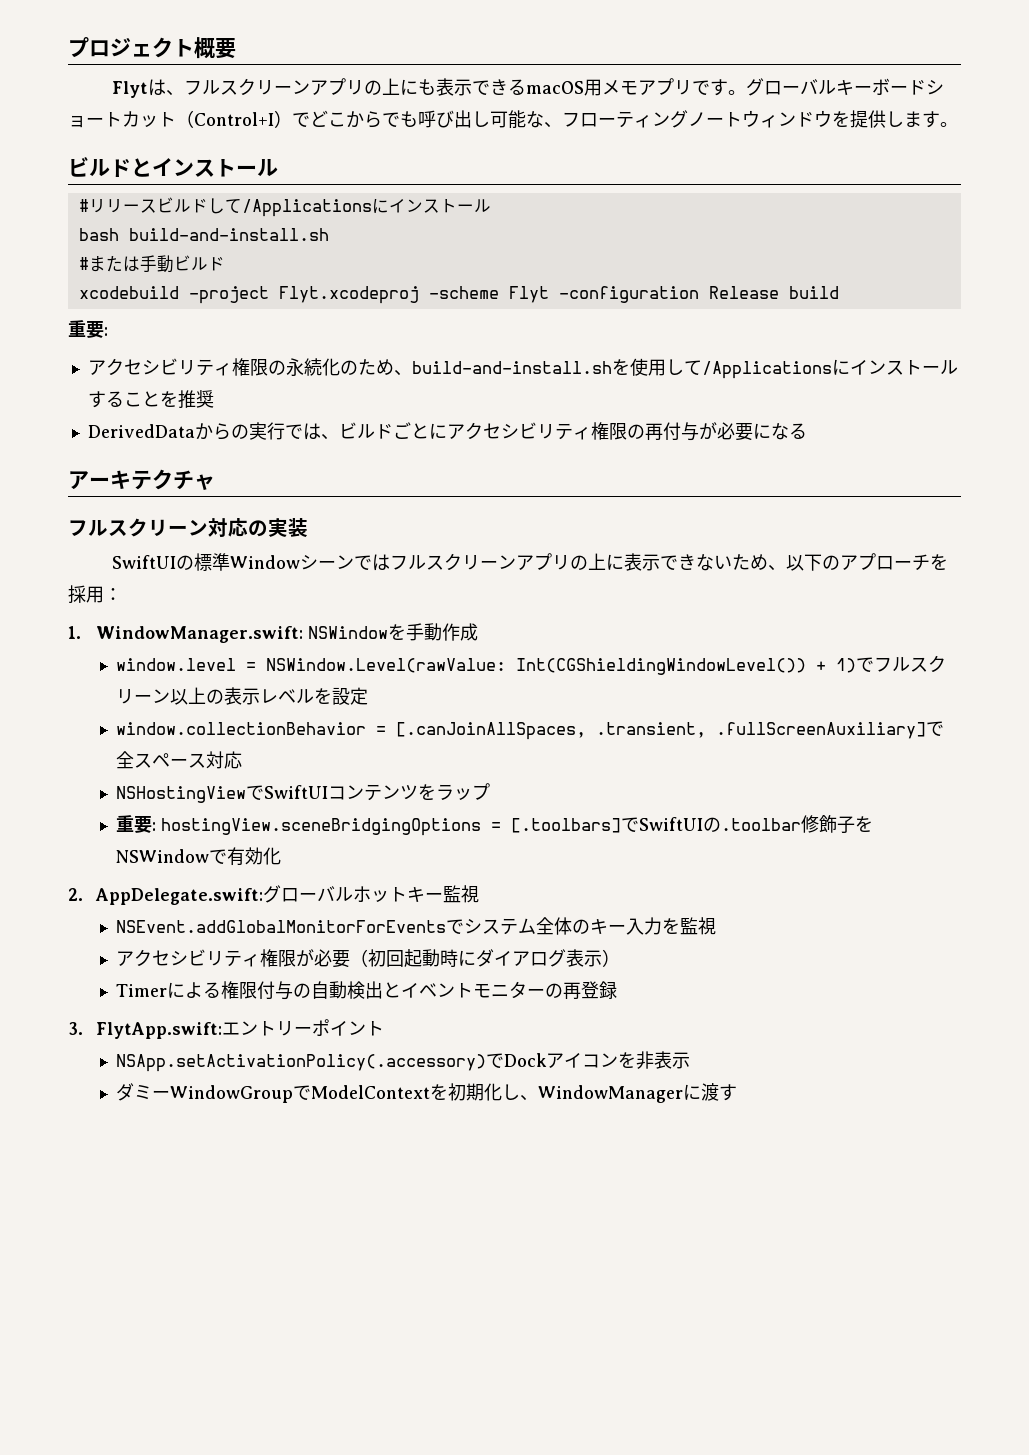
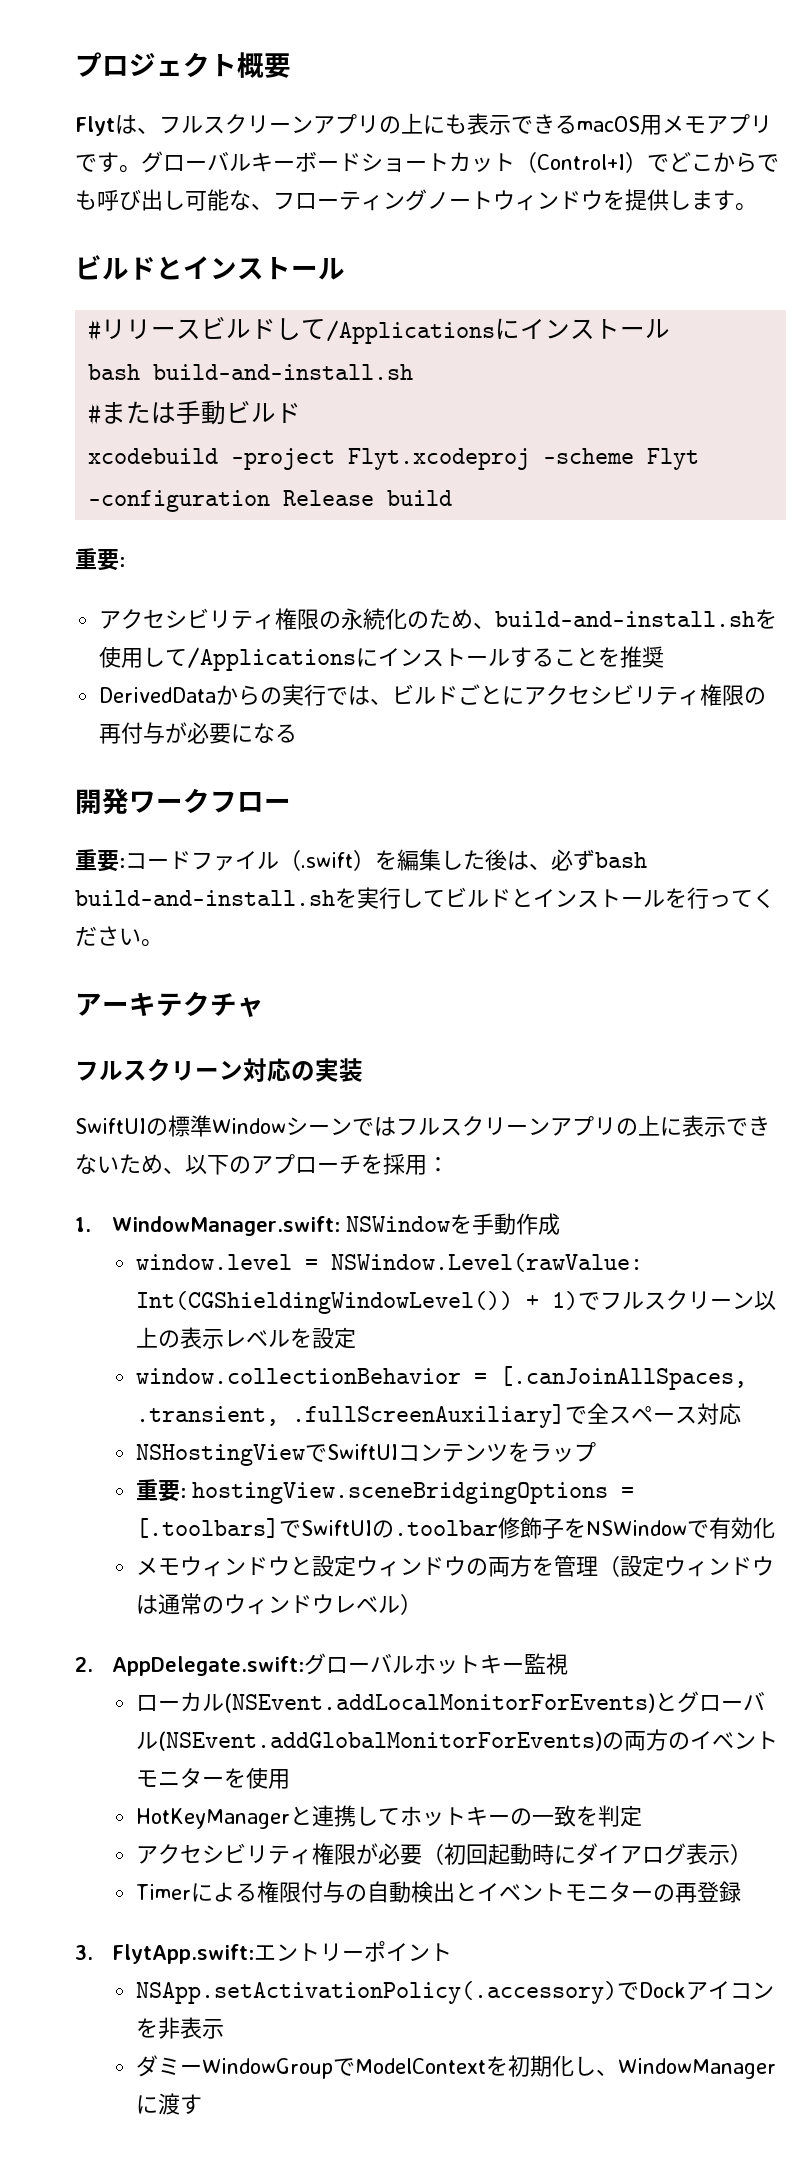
+ 開発ワークフロー
+ 重要:コードファイル（.swift）を編集した後は、必ずbash build-and-install.shを実行してビルドとインストールを行ってください。
+ メモウィンドウと設定ウィンドウの両方を管理（設定ウィンドウは通常のウィンドウレベル）
- NSEvent.addGlobalMonitorForEventsでシステム全体のキー入力を監視
+ ローカル(NSEvent.addLocalMonitorForEvents)とグローバル(NSEvent.addGlobalMonitorForEvents)の両方のイベントモニターを使用
+ HotKeyManagerと連携してホットキーの一致を判定

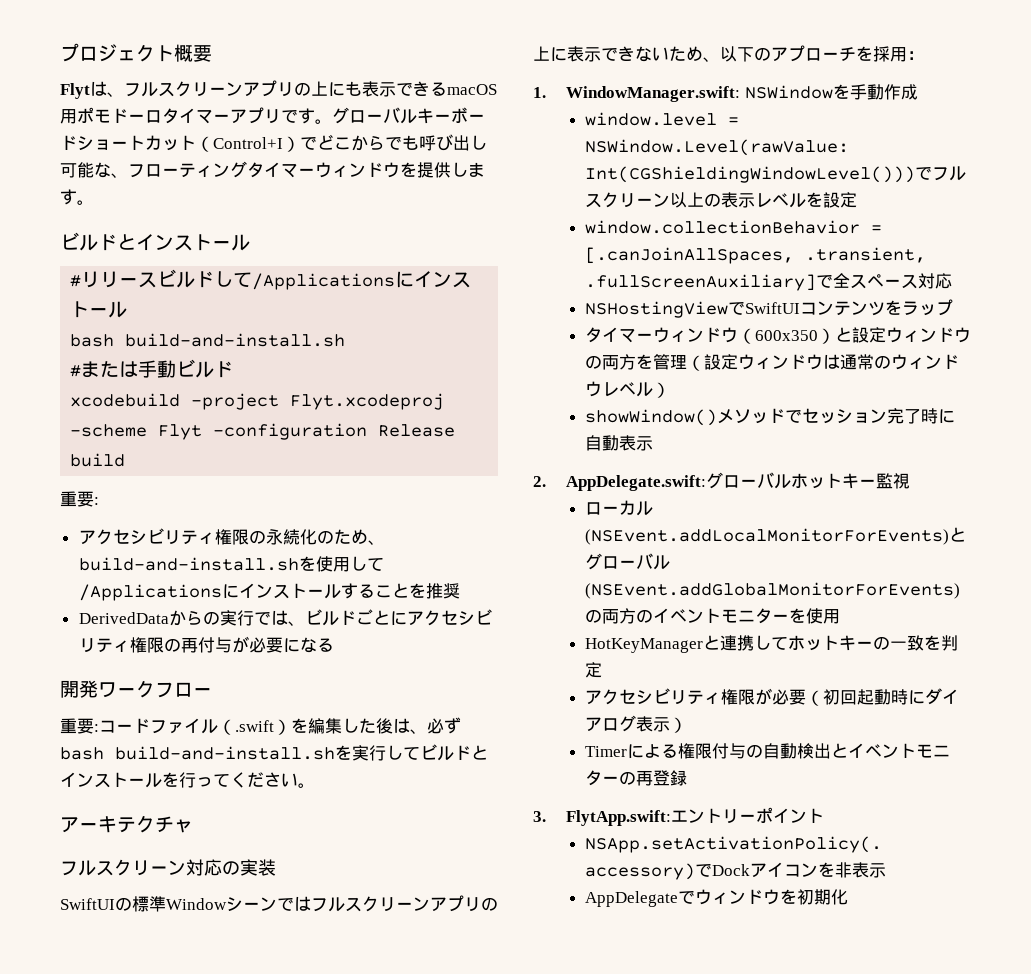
- Flytは、フルスクリーンアプリの上にも表示できるmacOS用メモアプリです。
+ Flytは、フルスクリーンアプリの上にも表示できるmacOS用ポモドーロタイマーアプリです。
- グローバルキーボードショートカット（Control+I）でどこからでも呼び出し可能な、フローティングノートウィンドウを提供します。
+ グローバルキーボードショートカット（Control+I）でどこからでも呼び出し可能な、フローティングタイマーウィンドウを提供します。
- window.level = NSWindow.Level(rawValue: Int(CGShieldingWindowLevel()) + 1)でフルスクリーン以上の表示レベルを設定
+ window.level = NSWindow.Level(rawValue: Int(CGShieldingWindowLevel()))でフルスクリーン以上の表示レベルを設定
- 重要: hostingView.sceneBridgingOptions = [.toolbars]でSwiftUIの.toolbar修飾子をNSWindowで有効化
- メモウィンドウと設定ウィンドウの両方を管理（設定ウィンドウは通常のウィンドウレベル）
+ タイマーウィンドウ（600x350）と設定ウィンドウの両方を管理（設定ウィンドウは通常のウィンドウレベル）
+ showWindow()メソッドでセッション完了時に自動表示
- ダミーWindowGroupでModelContextを初期化し、WindowManagerに渡す
+ AppDelegateでウィンドウを初期化

